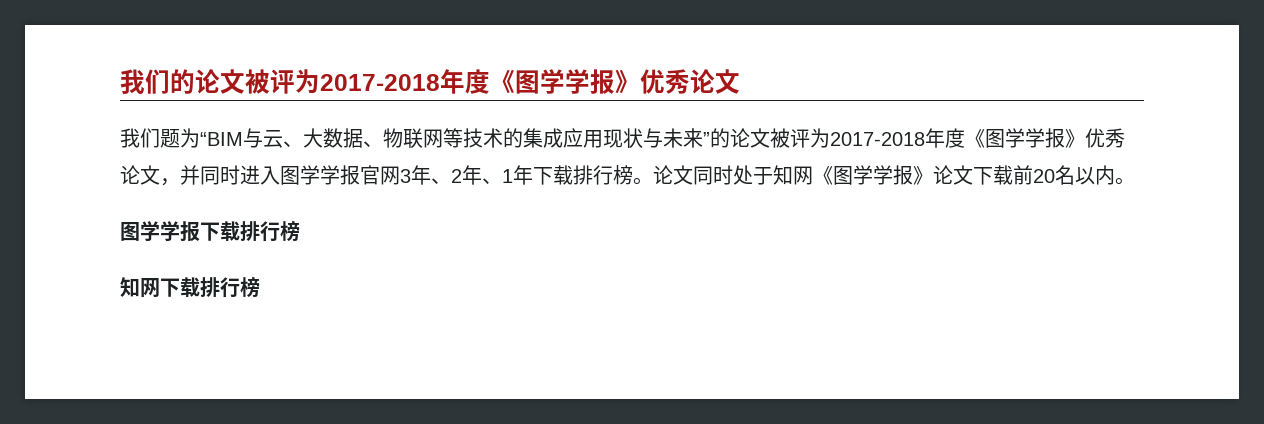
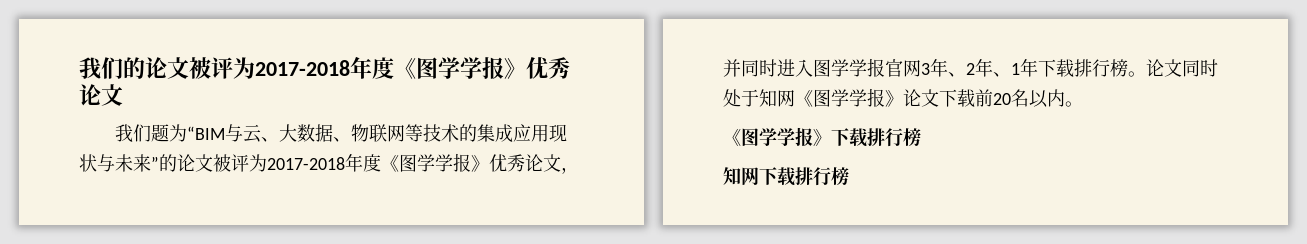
- 图学学报下载排行榜
+ 《图学学报》下载排行榜

